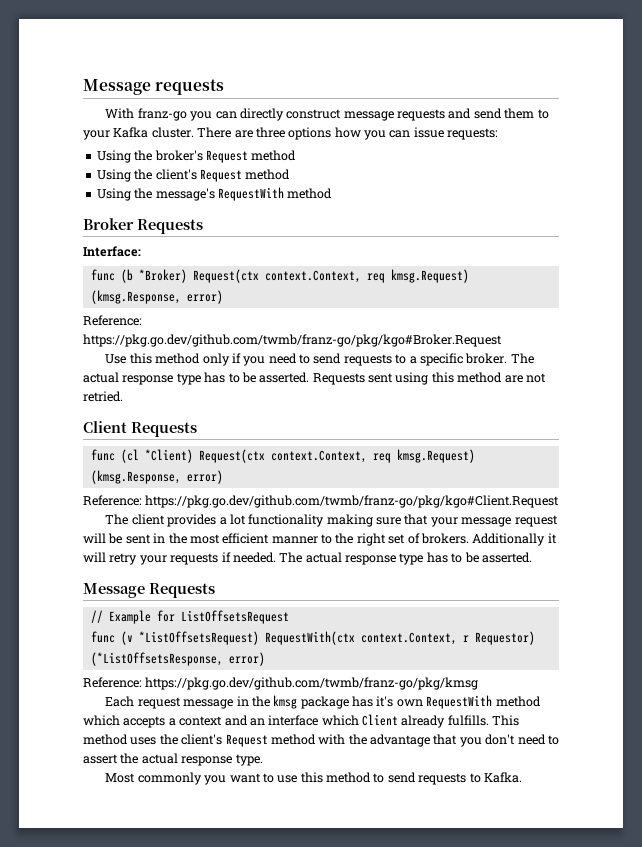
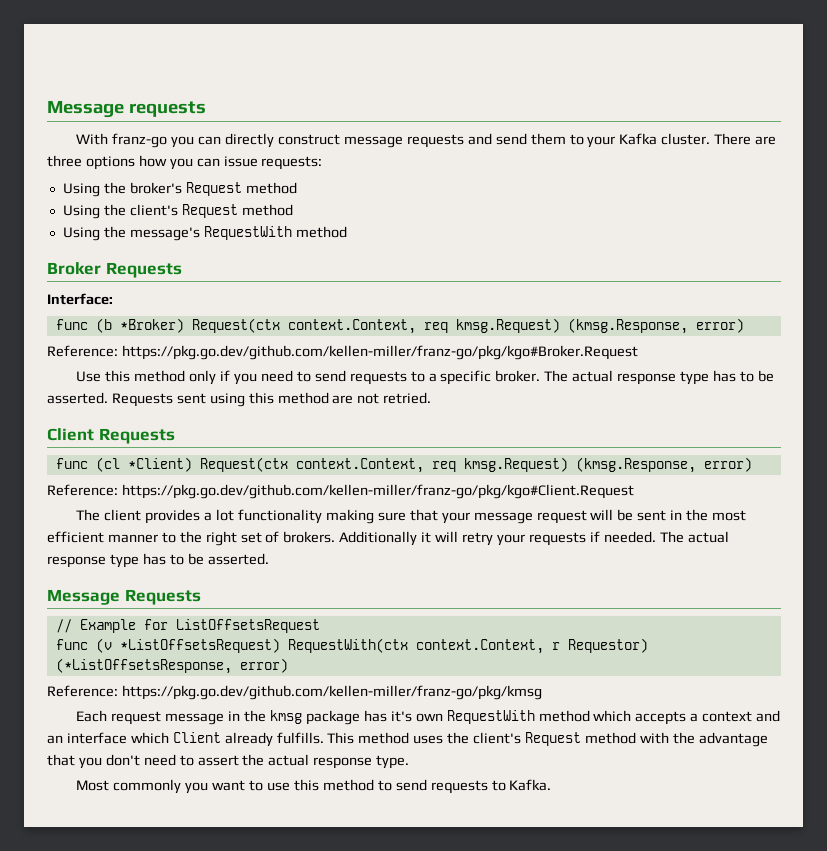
- Reference: https://pkg.go.dev/github.com/twmb/franz-go/pkg/kgo#Broker.Request
+ Reference: https://pkg.go.dev/github.com/kellen-miller/franz-go/pkg/kgo#Broker.Request
- Reference: https://pkg.go.dev/github.com/twmb/franz-go/pkg/kgo#Client.Request
+ Reference: https://pkg.go.dev/github.com/kellen-miller/franz-go/pkg/kgo#Client.Request
- Reference: https://pkg.go.dev/github.com/twmb/franz-go/pkg/kmsg
+ Reference: https://pkg.go.dev/github.com/kellen-miller/franz-go/pkg/kmsg

